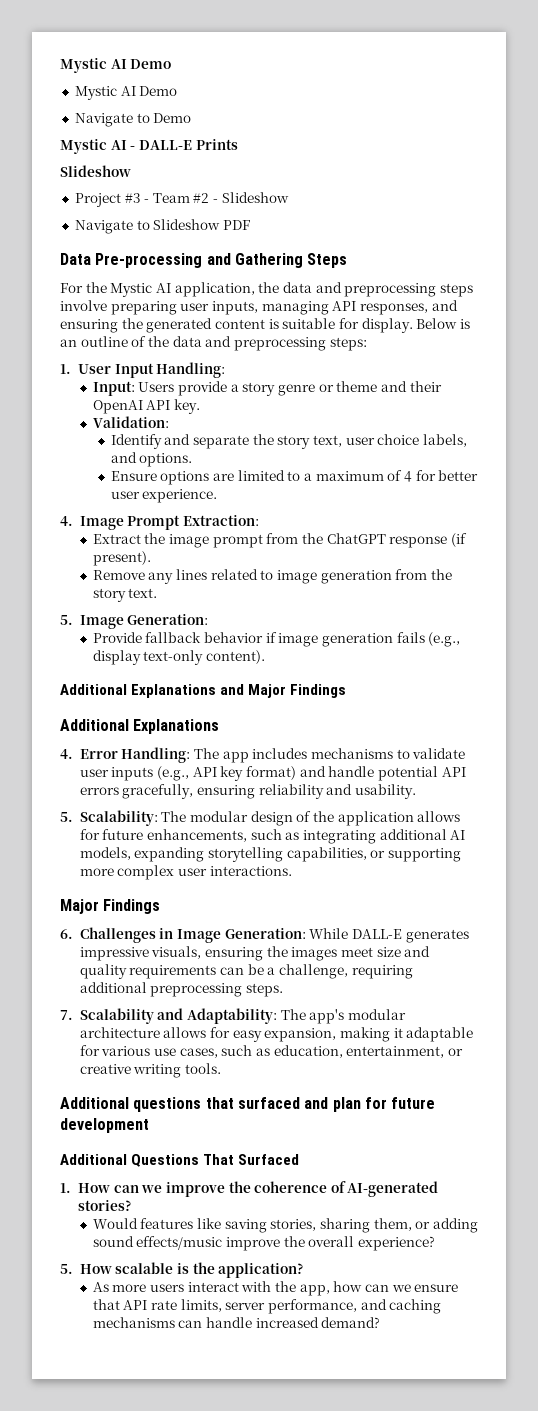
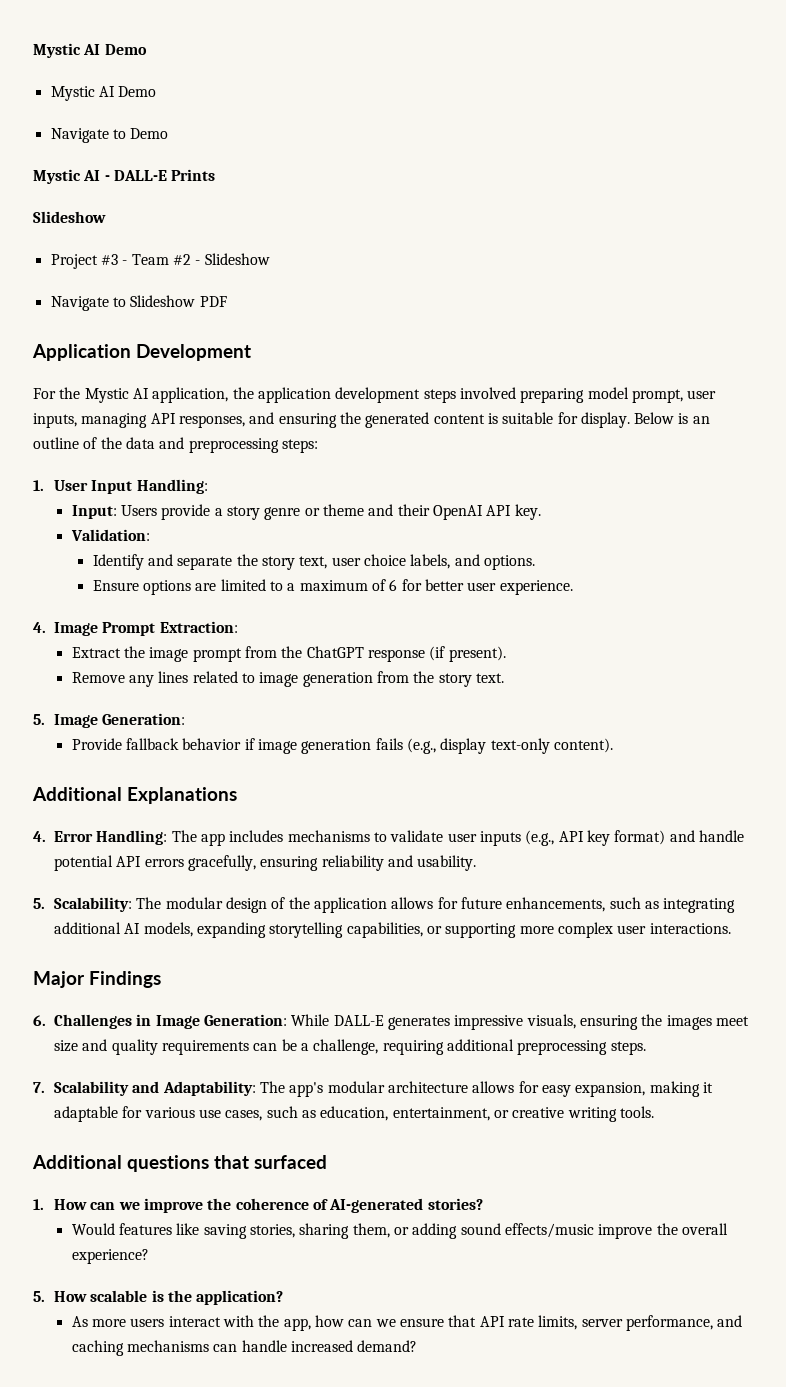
- Data Pre-processing and Gathering Steps
+ Application Development
- For the Mystic AI application, the data and preprocessing steps involve preparing user inputs, managing API responses, and ensuring the generated content is suitable for display.
+ For the Mystic AI application, the application development steps involved preparing model prompt, user inputs, managing API responses, and ensuring the generated content is suitable for display.
- Ensure options are limited to a maximum of 4 for better user experience.
+ Ensure options are limited to a maximum of 6 for better user experience.
- Additional Explanations and Major Findings
- Additional questions that surfaced and plan for future development
- Additional Questions That Surfaced
+ Additional questions that surfaced

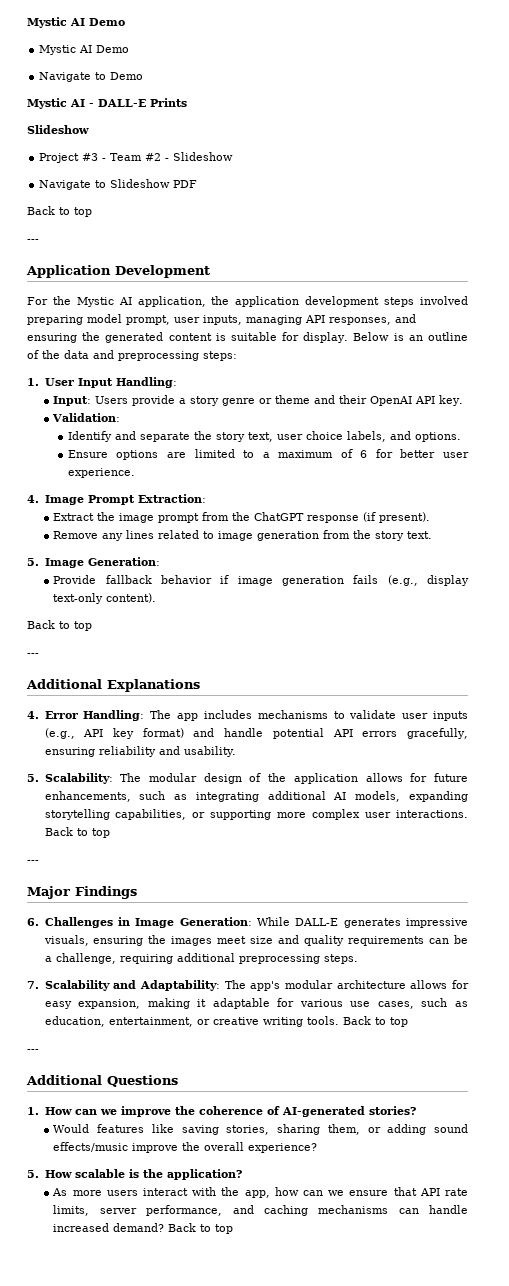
  Navigate to Slideshow PDF
+ Back to top
+ ---
  Provide fallback behavior if image generation fails (e.g., display text-only content).
+ Back to top
+ ---
- 5. Scalability: The modular design of the application allows for future enhancements, such as integrating additional AI models, expanding storytelling capabilities, or supporting more complex user interactions.
+ 5. Scalability: The modular design of the application allows for future enhancements, such as integrating additional AI models, expanding storytelling capabilities, or supporting more complex user interactions. Back to top
+ ---
- 7. Scalability and Adaptability: The app's modular architecture allows for easy expansion, making it adaptable for various use cases, such as education, entertainment, or creative writing tools.
- Additional questions that surfaced
+ 7. Scalability and Adaptability: The app's modular architecture allows for easy expansion, making it adaptable for various use cases, such as education, entertainment, or creative writing tools. Back to top
+ ---
+ Additional Questions
- As more users interact with the app, how can we ensure that API rate limits, server performance, and caching mechanisms can handle increased demand?
+ As more users interact with the app, how can we ensure that API rate limits, server performance, and caching mechanisms can handle increased demand? Back to top

